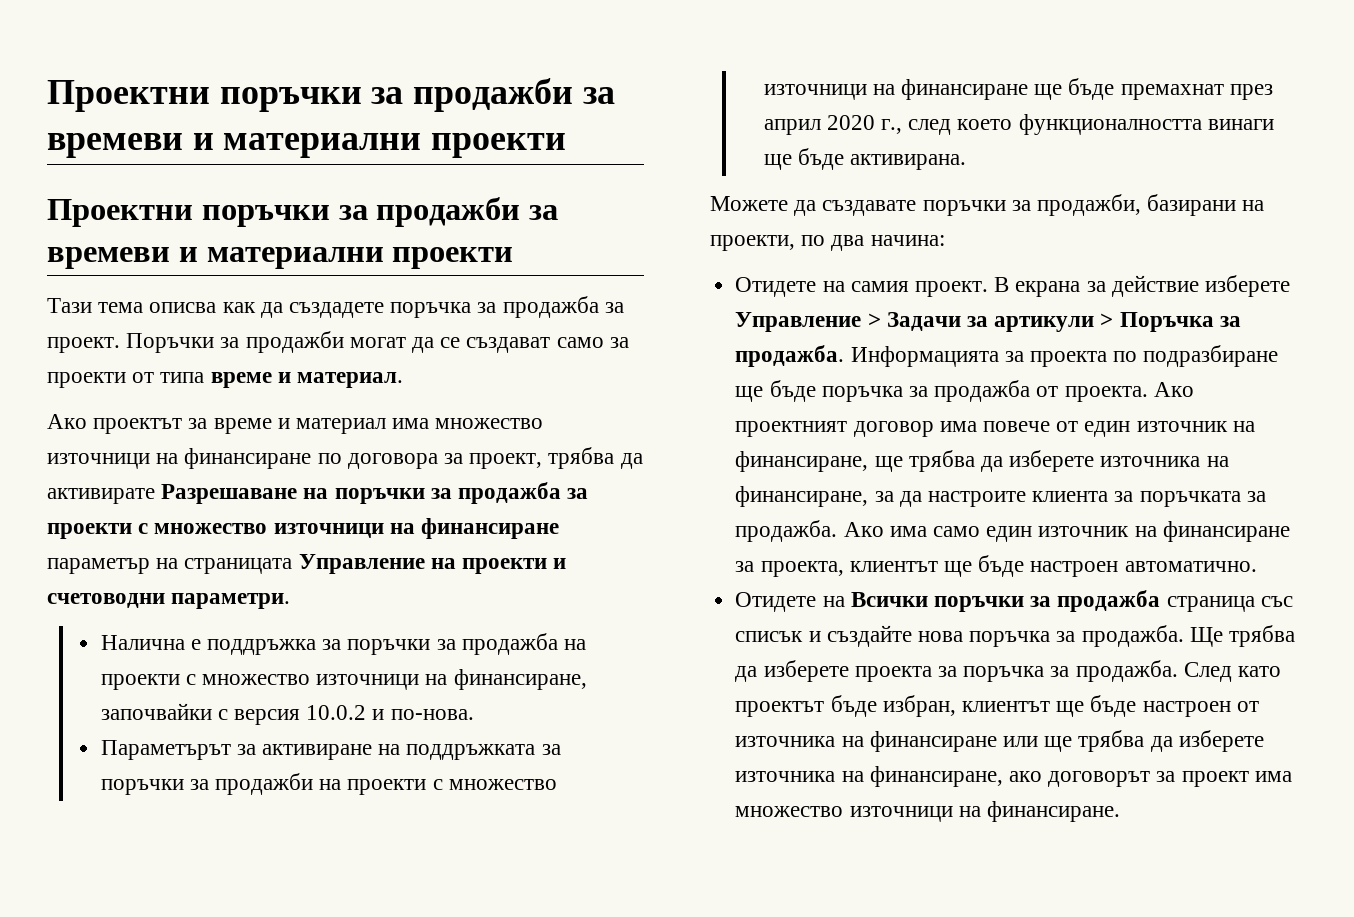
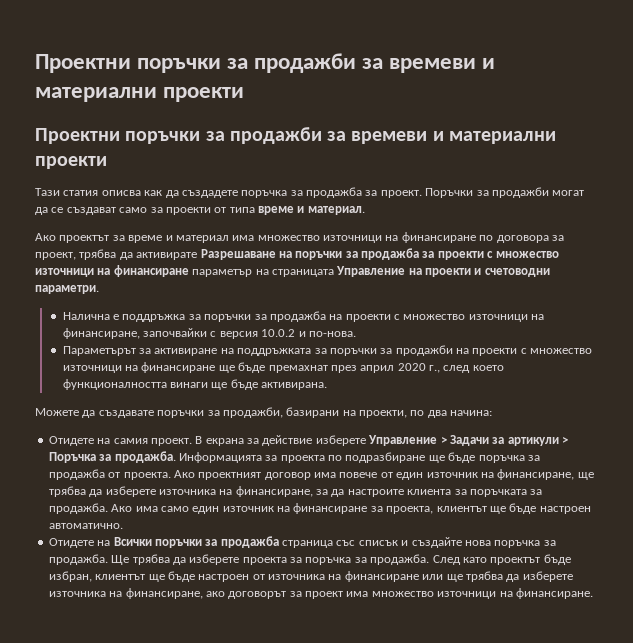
- Тази тема описва как да създадете поръчка за продажба за проект.
+ Тази статия описва как да създадете поръчка за продажба за проект.

